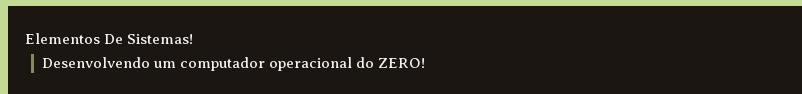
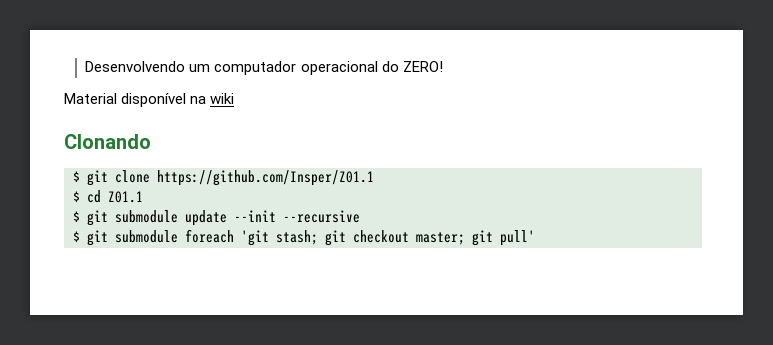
- Elementos De Sistemas!
+ Material disponível na wiki
+ Clonando
+ $ git clone https://github.com/Insper/Z01.1
+ $ cd Z01.1
+ $ git submodule update --init --recursive
+ $ git submodule foreach 'git stash; git checkout master; git pull'

